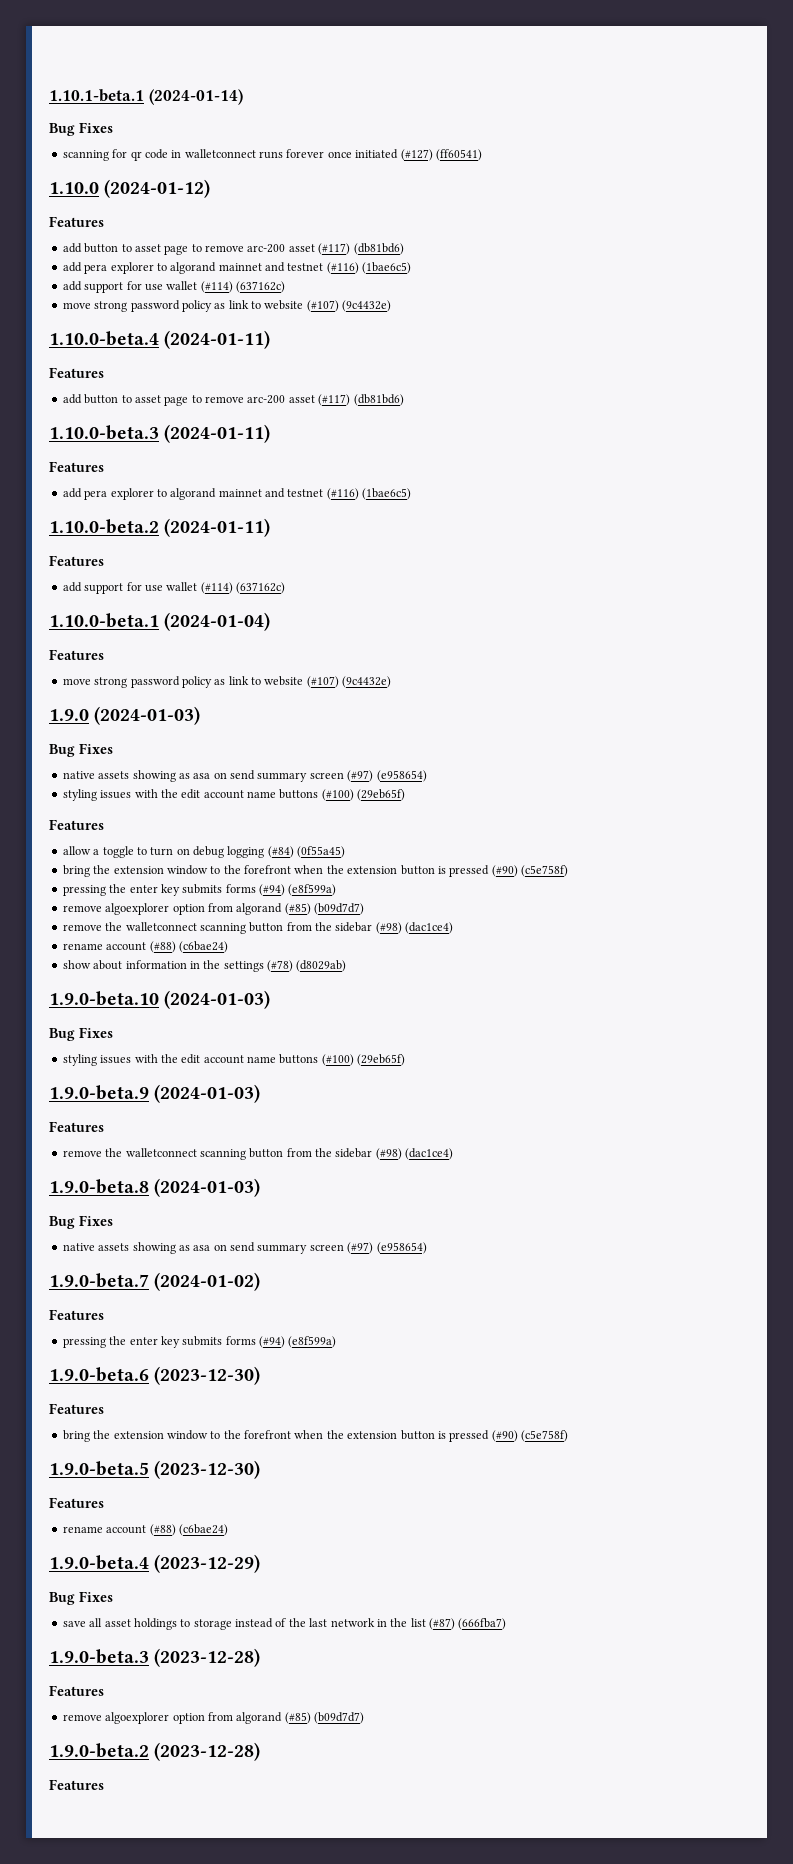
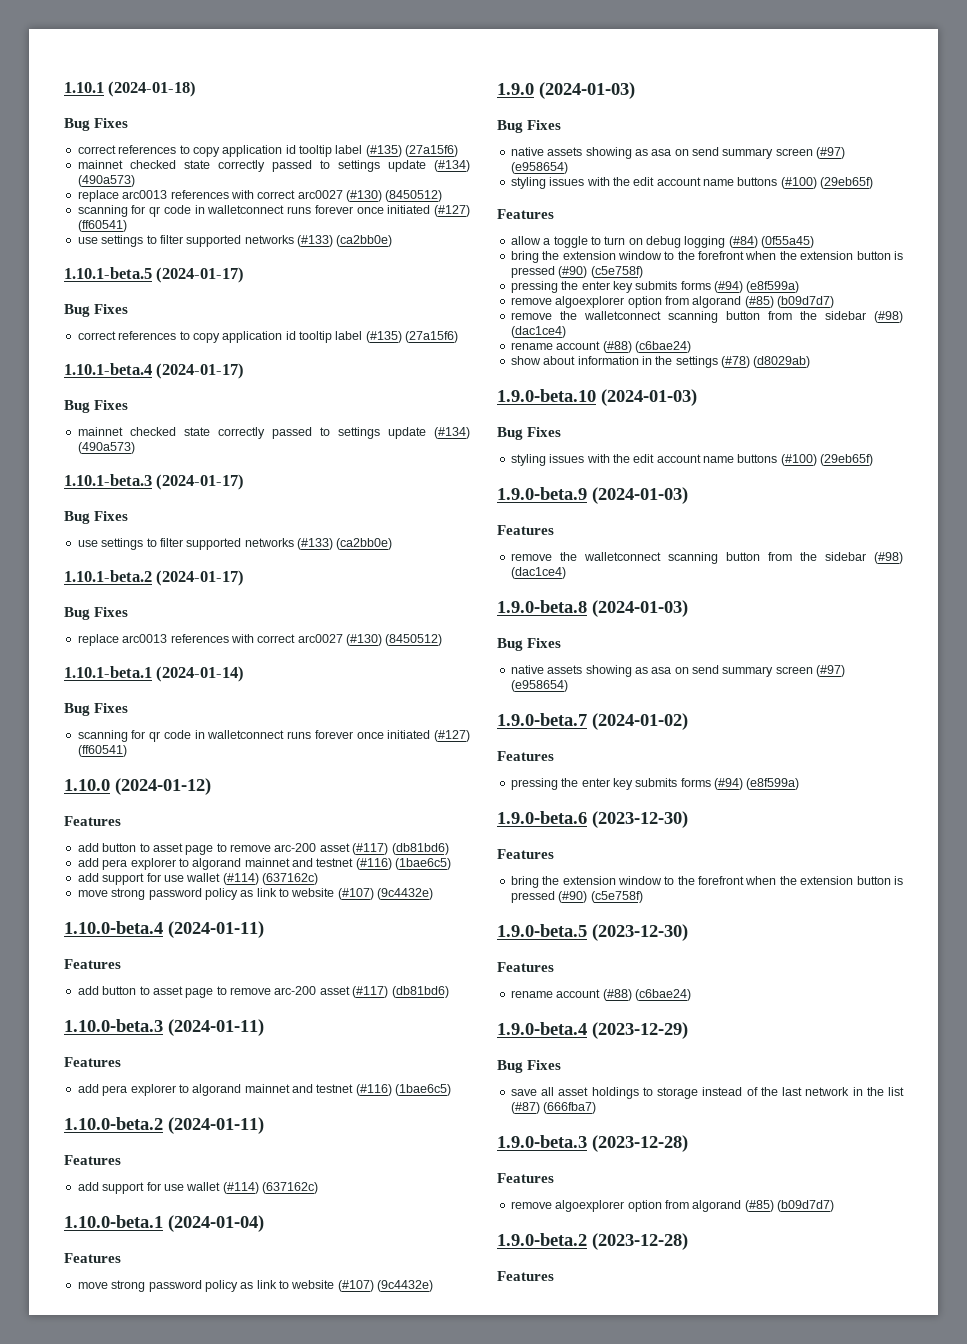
+ 1.10.1 (2024-01-18)
+ Bug Fixes
+ correct references to copy application id tooltip label (#135) (27a15f6)
+ mainnet checked state correctly passed to settings update (#134) (490a573)
+ replace arc0013 references with correct arc0027 (#130) (8450512)
+ scanning for qr code in walletconnect runs forever once initiated (#127) (ff60541)
+ use settings to filter supported networks (#133) (ca2bb0e)
+ 1.10.1-beta.5 (2024-01-17)
+ Bug Fixes
+ correct references to copy application id tooltip label (#135) (27a15f6)
+ 1.10.1-beta.4 (2024-01-17)
+ Bug Fixes
+ mainnet checked state correctly passed to settings update (#134) (490a573)
+ 1.10.1-beta.3 (2024-01-17)
+ Bug Fixes
+ use settings to filter supported networks (#133) (ca2bb0e)
+ 1.10.1-beta.2 (2024-01-17)
+ Bug Fixes
+ replace arc0013 references with correct arc0027 (#130) (8450512)

